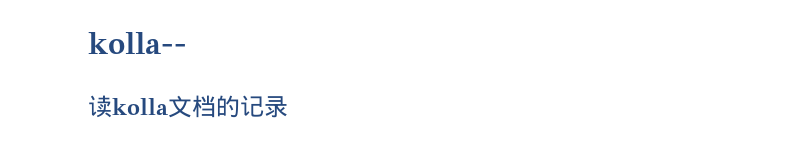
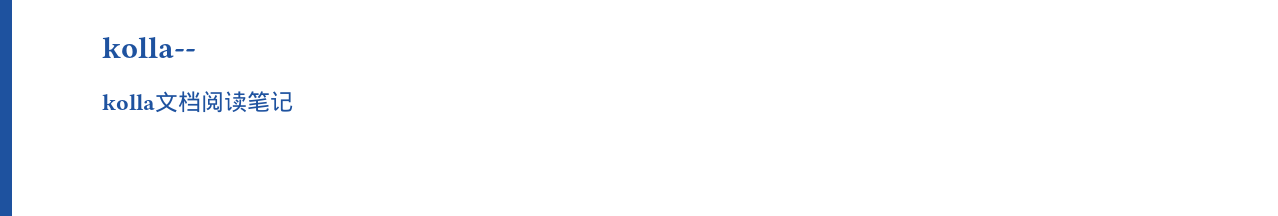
- 读kolla文档的记录
+ kolla文档阅读笔记

